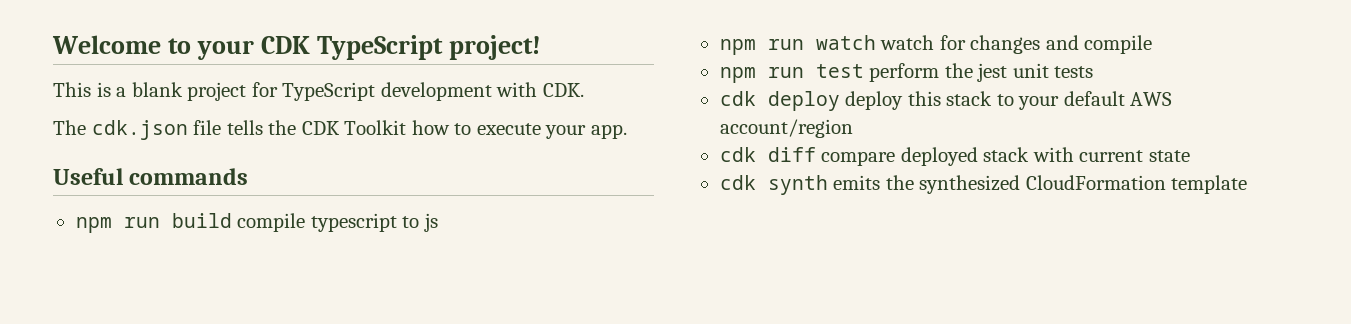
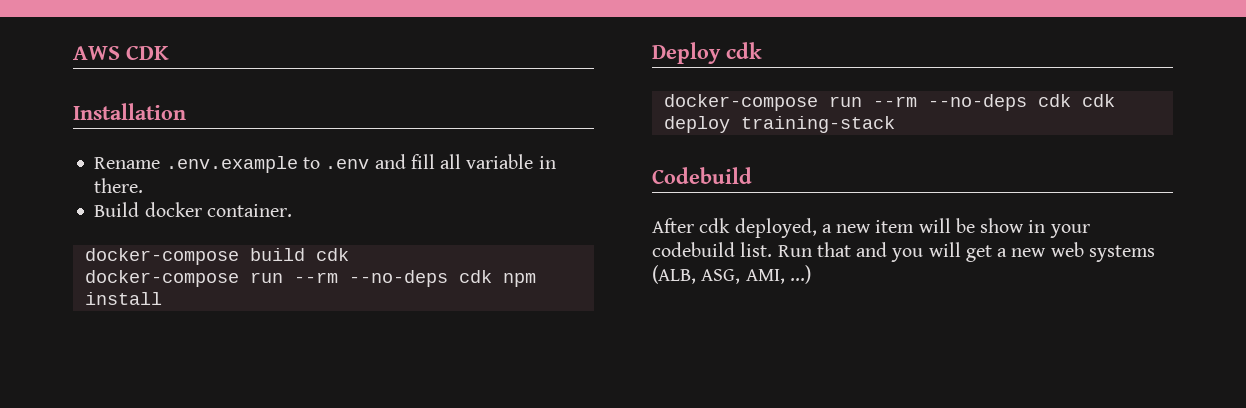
- Welcome to your CDK TypeScript project!
- This is a blank project for TypeScript development with CDK.
- The cdk.json file tells the CDK Toolkit how to execute your app.
- Useful commands
- npm run build compile typescript to js
- npm run watch watch for changes and compile
- npm run test perform the jest unit tests
- cdk deploy deploy this stack to your default AWS account/region
- cdk diff compare deployed stack with current state
- cdk synth emits the synthesized CloudFormation template
+ AWS CDK
+ Installation
+ Rename .env.example to .env and fill all variable in there.
+ Build docker container.
+ docker-compose build cdk
+ docker-compose run --rm --no-deps cdk npm install
+ Deploy cdk
+ docker-compose run --rm --no-deps cdk cdk deploy training-stack
+ Codebuild
+ After cdk deployed, a new item will be show in your codebuild list. Run that and you will get a new web systems (ALB, ASG, AMI, ...)

